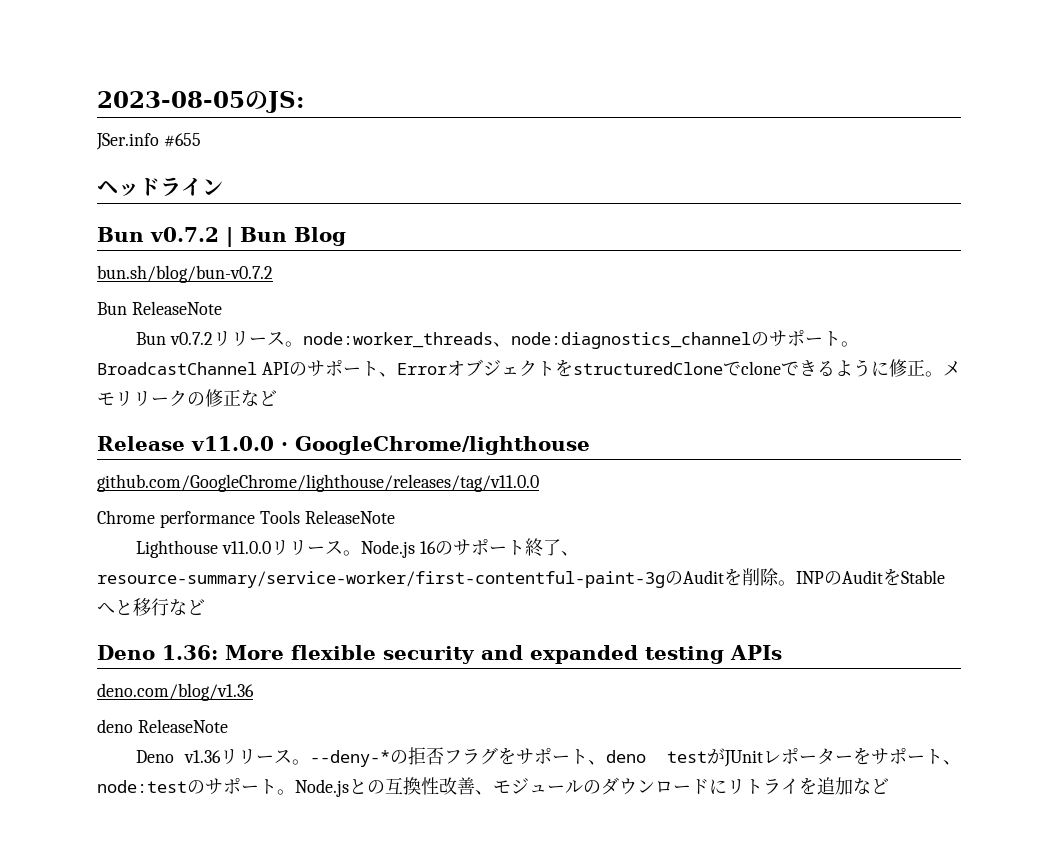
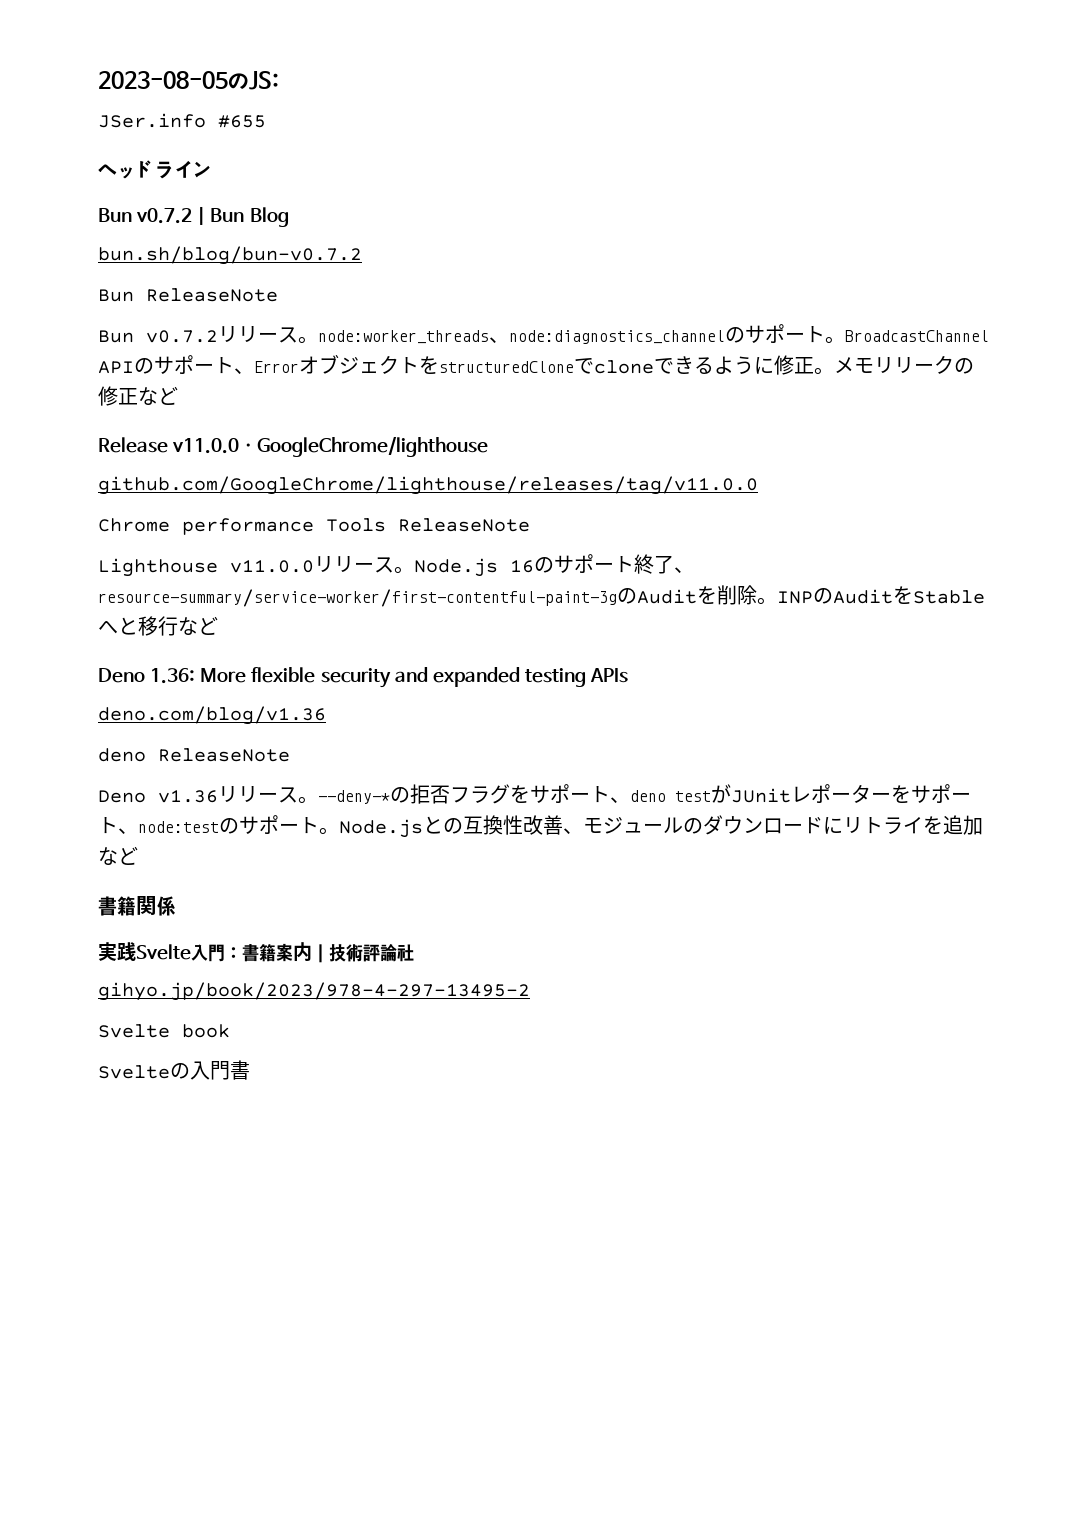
+ 書籍関係
+ 実践Svelte入門：書籍案内｜技術評論社
+ gihyo.jp/book/2023/978-4-297-13495-2
+ Svelte book
+ Svelteの入門書

